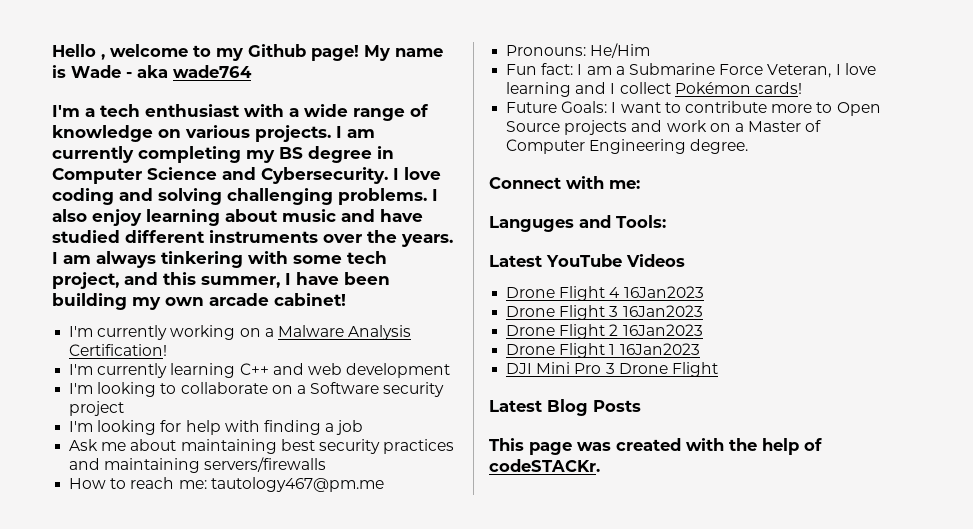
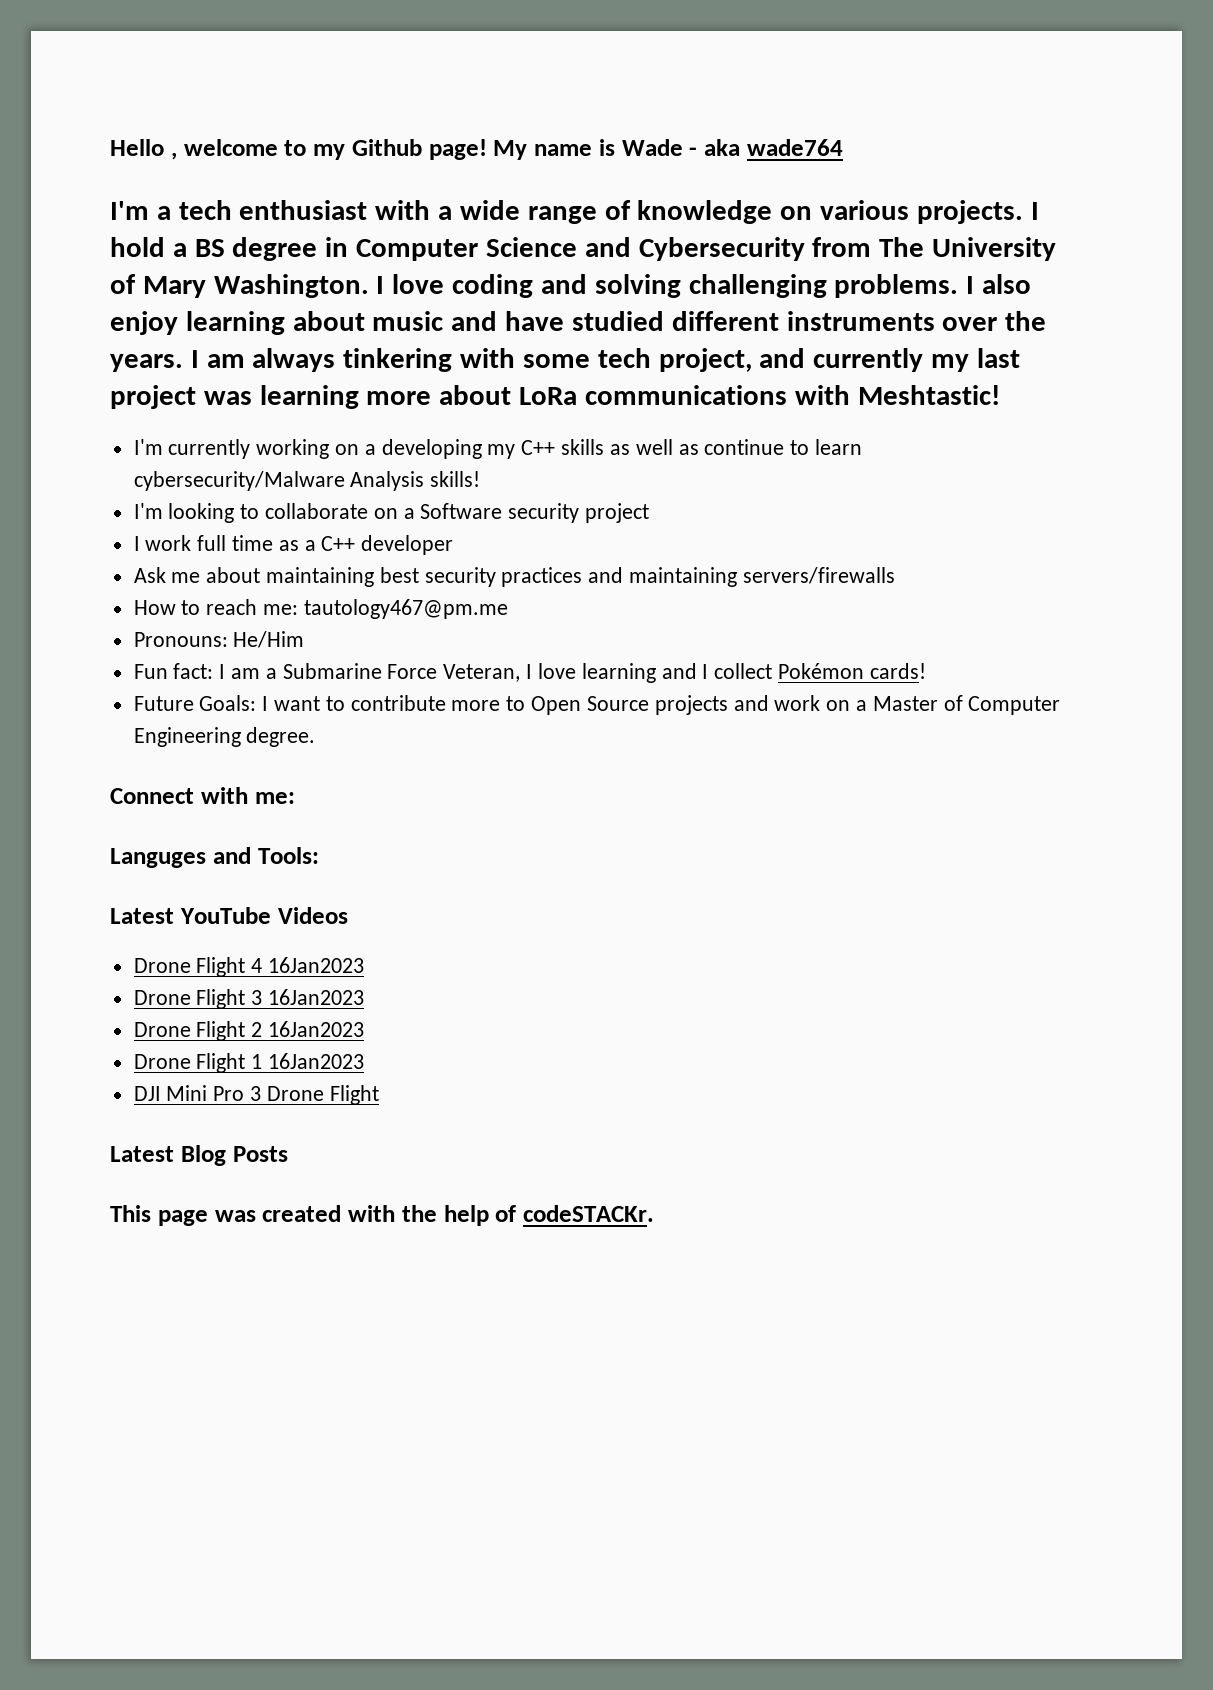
- I am currently completing my BS degree in Computer Science and Cybersecurity.
+ I hold a BS degree in Computer Science and Cybersecurity from The University of Mary Washington.
- I am always tinkering with some tech project, and this summer, I have been building my own arcade cabinet!
+ I am always tinkering with some tech project, and currently my last project was learning more about LoRa communications with Meshtastic!
- I'm currently working on a Malware Analysis Certification!
- I'm currently learning C++ and web development
+ I'm currently working on a developing my C++ skills as well as continue to learn cybersecurity/Malware Analysis skills!
- I'm looking for help with finding a job
+ I work full time as a C++ developer

